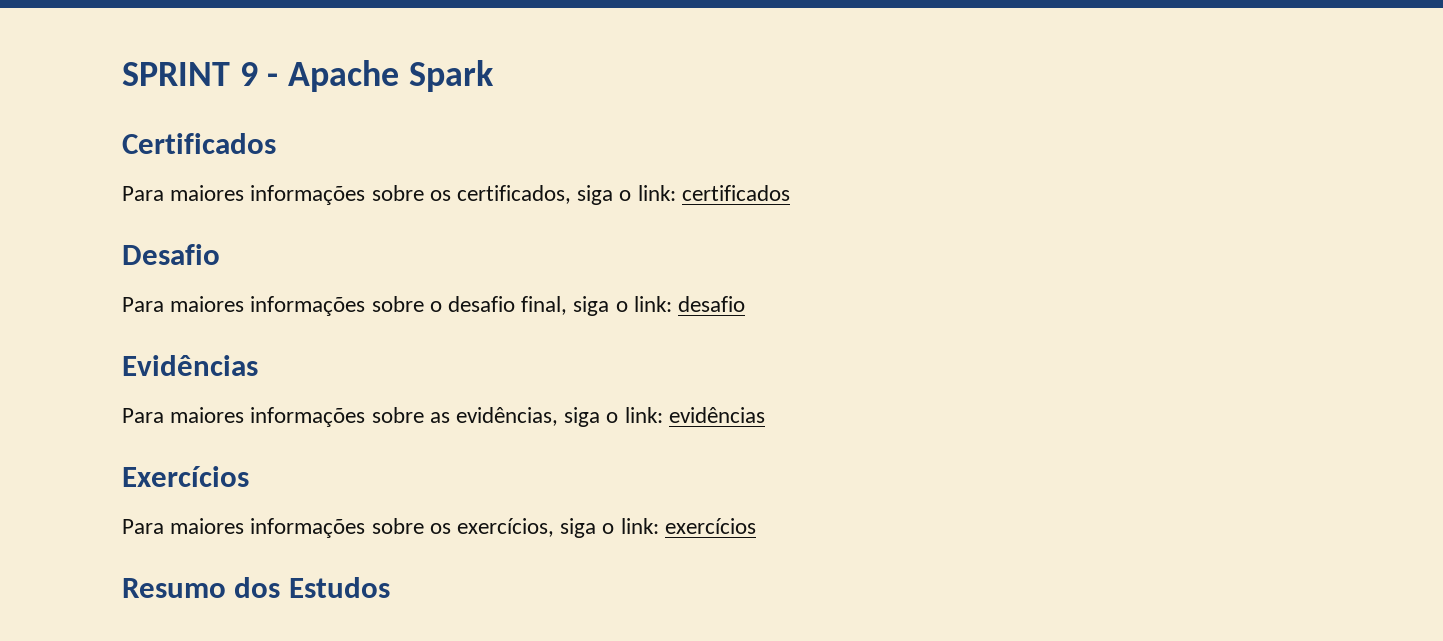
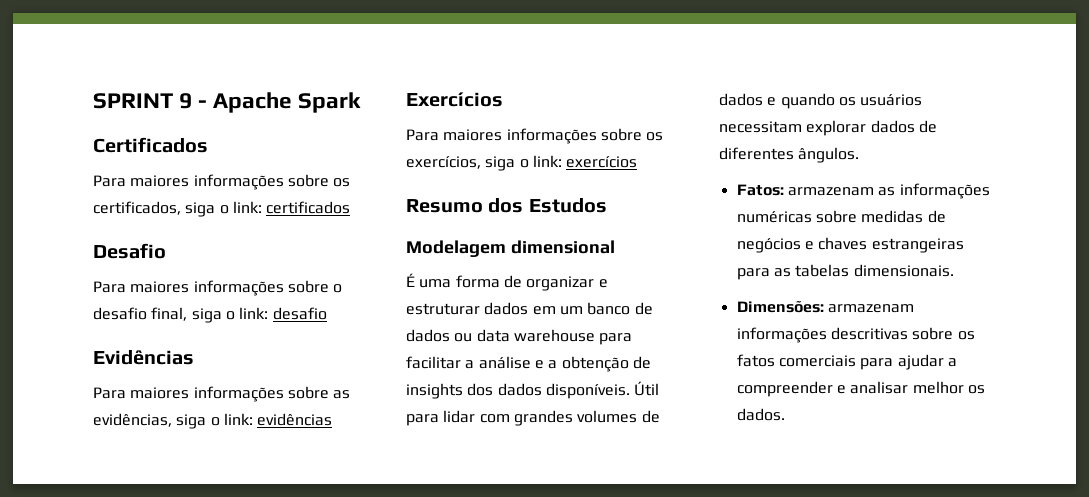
+ Modelagem dimensional
+ É uma forma de organizar e estruturar dados em um banco de dados ou data warehouse para facilitar a análise e a obtenção de insights dos dados disponíveis. Útil para lidar com grandes volumes de dados e quando os usuários necessitam explorar dados de diferentes ângulos.
+ Fatos: armazenam as informações numéricas sobre medidas de negócios e chaves estrangeiras para as tabelas dimensionais.
+ Dimensões: armazenam informações descritivas sobre os fatos comerciais para ajudar a compreender e analisar melhor os dados.

